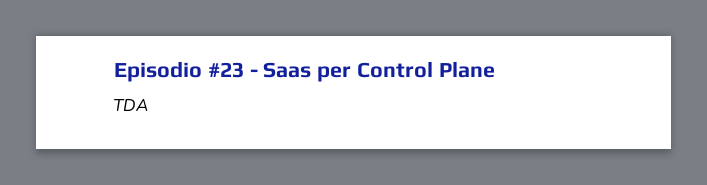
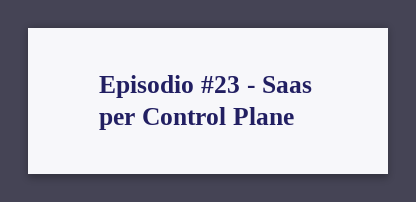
- TDA

